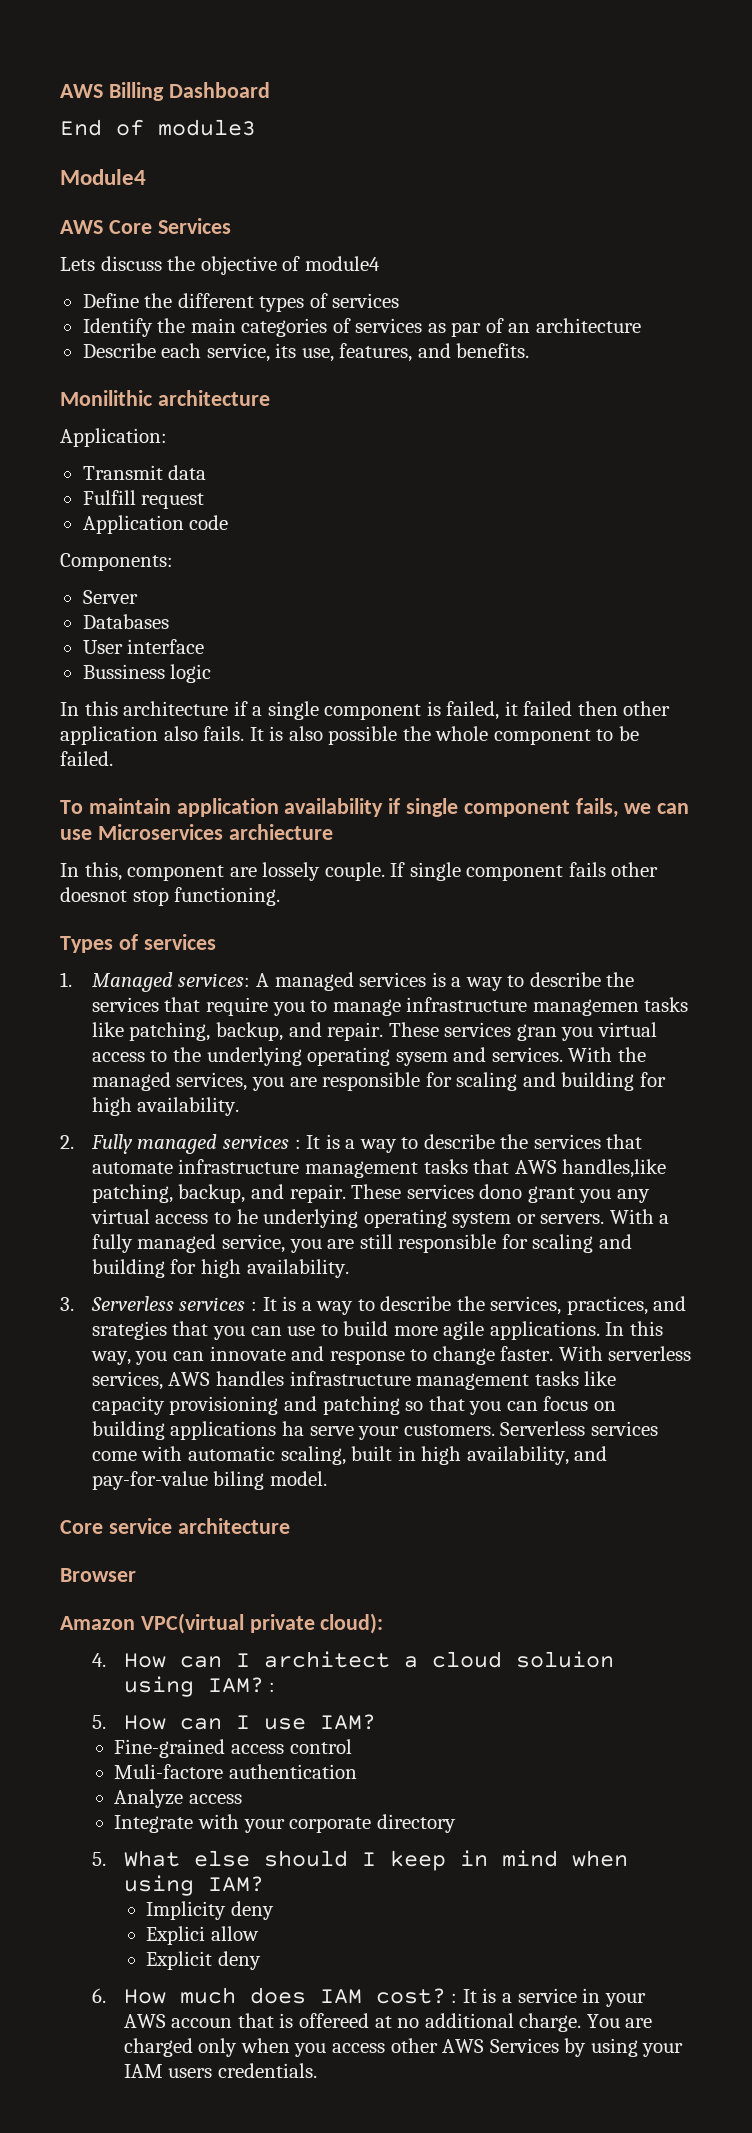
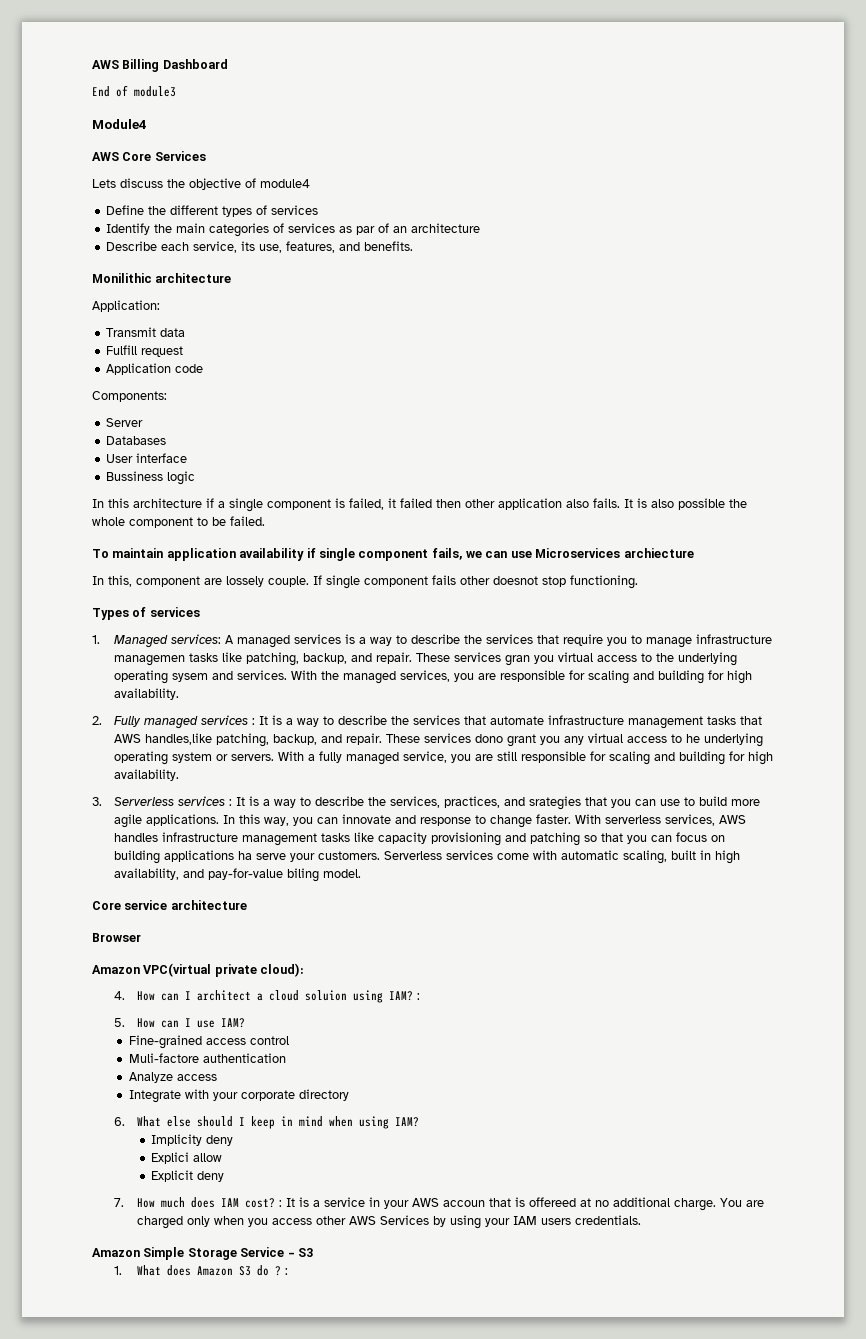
- 5. What else should I keep in mind when using IAM?
+ 6. What else should I keep in mind when using IAM?
- 6. How much does IAM cost? : It is a service in your AWS accoun that is offereed at no additional charge.
+ 7. How much does IAM cost? : It is a service in your AWS accoun that is offereed at no additional charge.
+ Amazon Simple Storage Service - S3
+ 1. What does Amazon S3 do ? :

